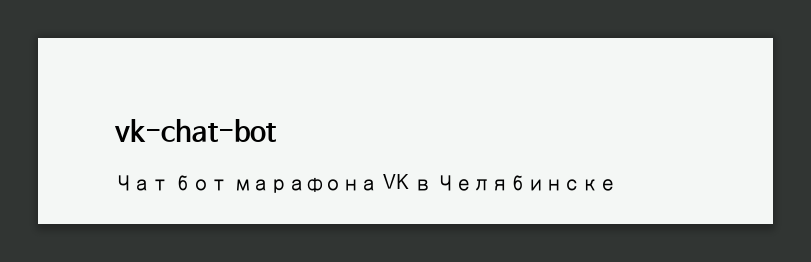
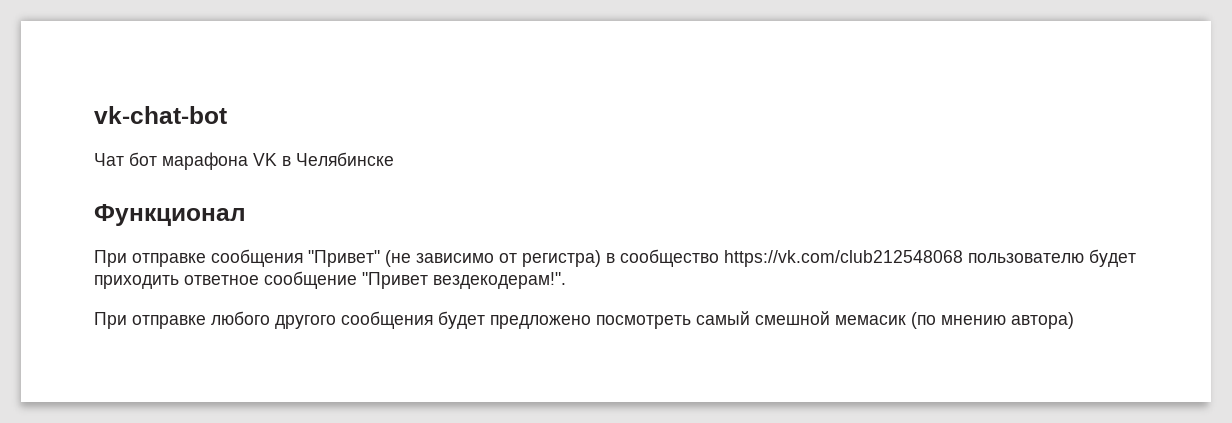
+ Функционал
+ При отправке сообщения "Привет" (не зависимо от регистра) в сообщество https://vk.com/club212548068 пользователю будет приходить ответное сообщение "Привет вездекодерам!".
+ При отправке любого другого сообщения будет предложено посмотреть самый смешной мемасик (по мнению автора)

